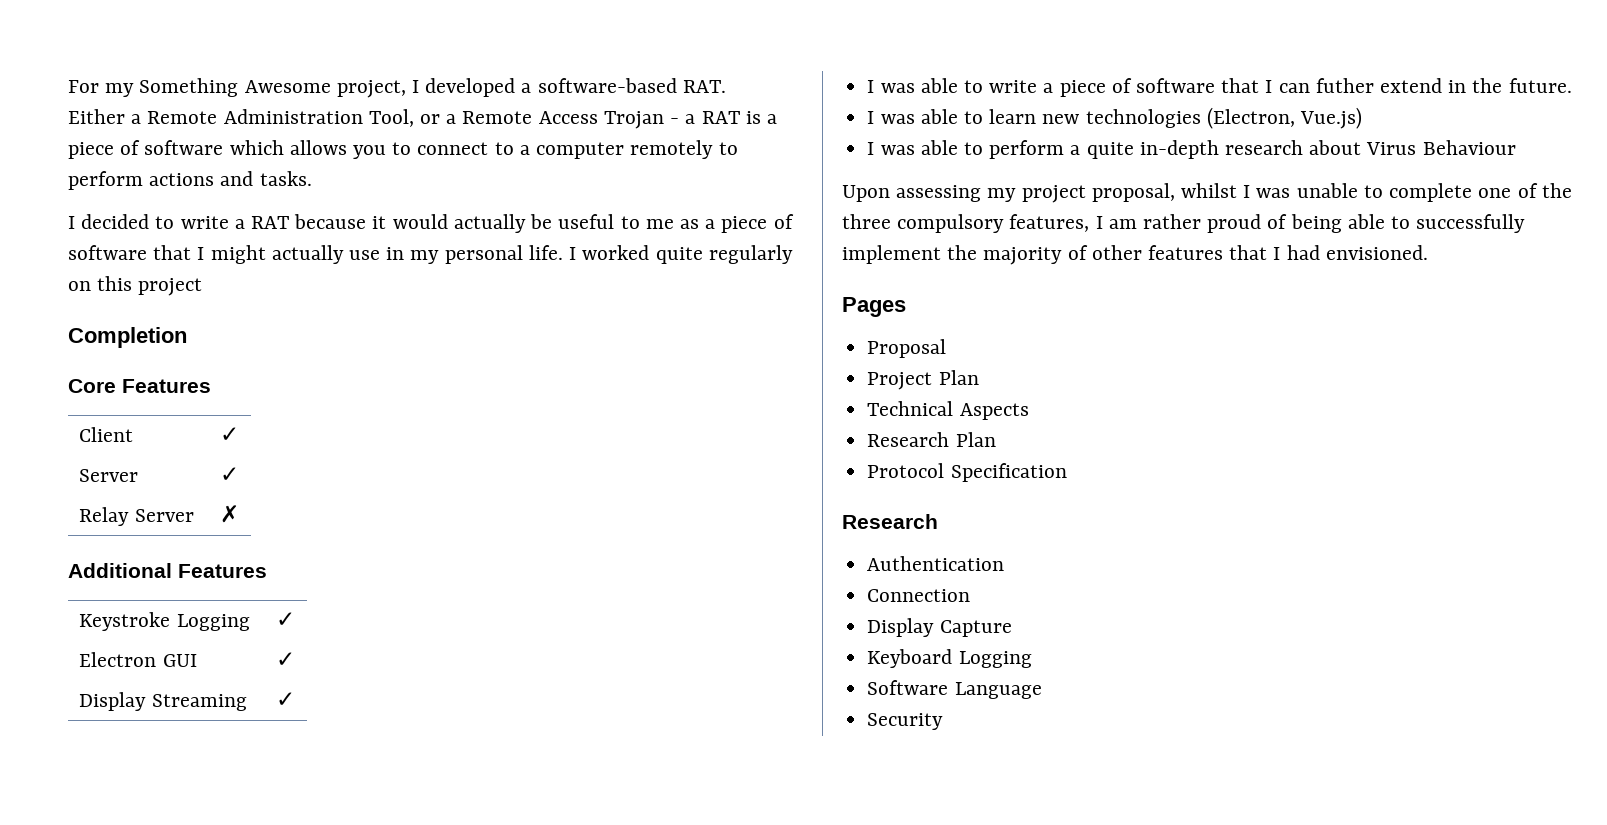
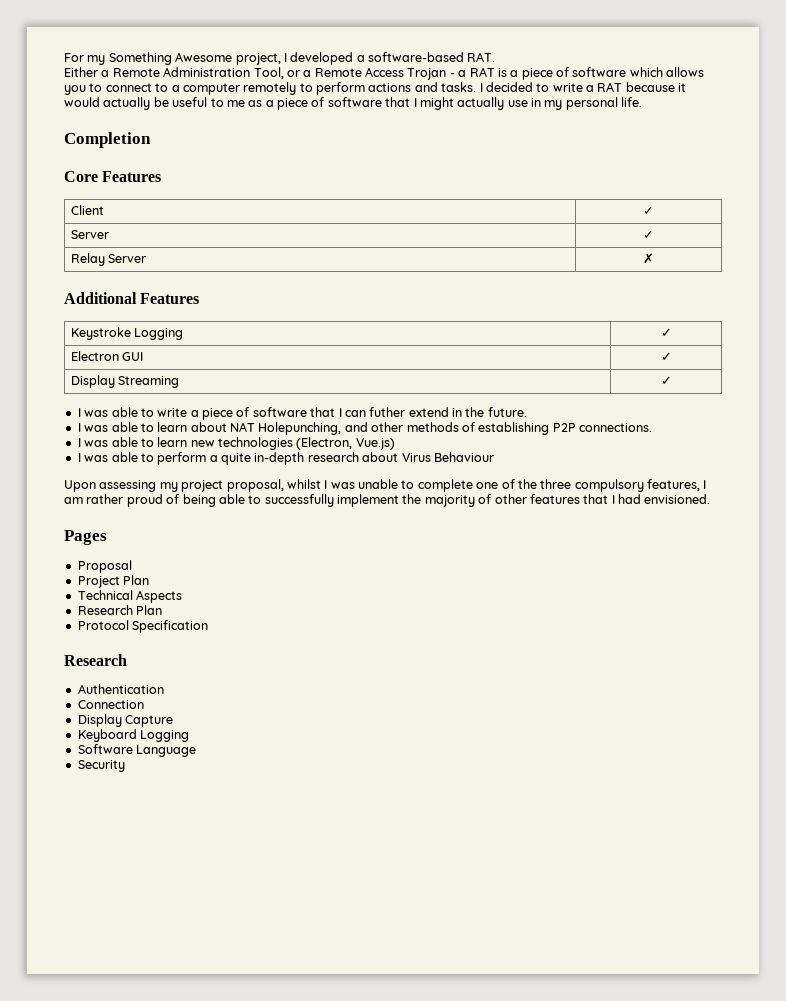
- Either a Remote Administration Tool, or a Remote Access Trojan - a RAT is a piece of software which allows you to connect to a computer remotely to perform actions and tasks.
- I decided to write a RAT because it would actually be useful to me as a piece of software that I might actually use in my personal life. I worked quite regularly on this project
+ Either a Remote Administration Tool, or a Remote Access Trojan - a RAT is a piece of software which allows you to connect to a computer remotely to perform actions and tasks. I decided to write a RAT because it would actually be useful to me as a piece of software that I might actually use in my personal life.
+ I was able to learn about NAT Holepunching, and other methods of establishing P2P connections.

